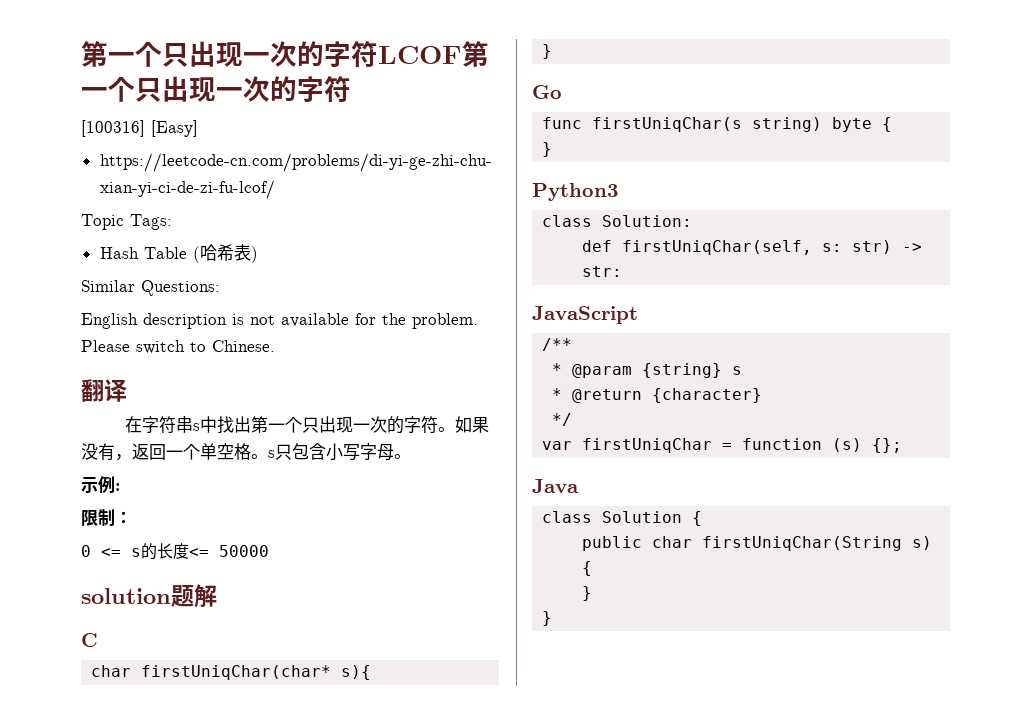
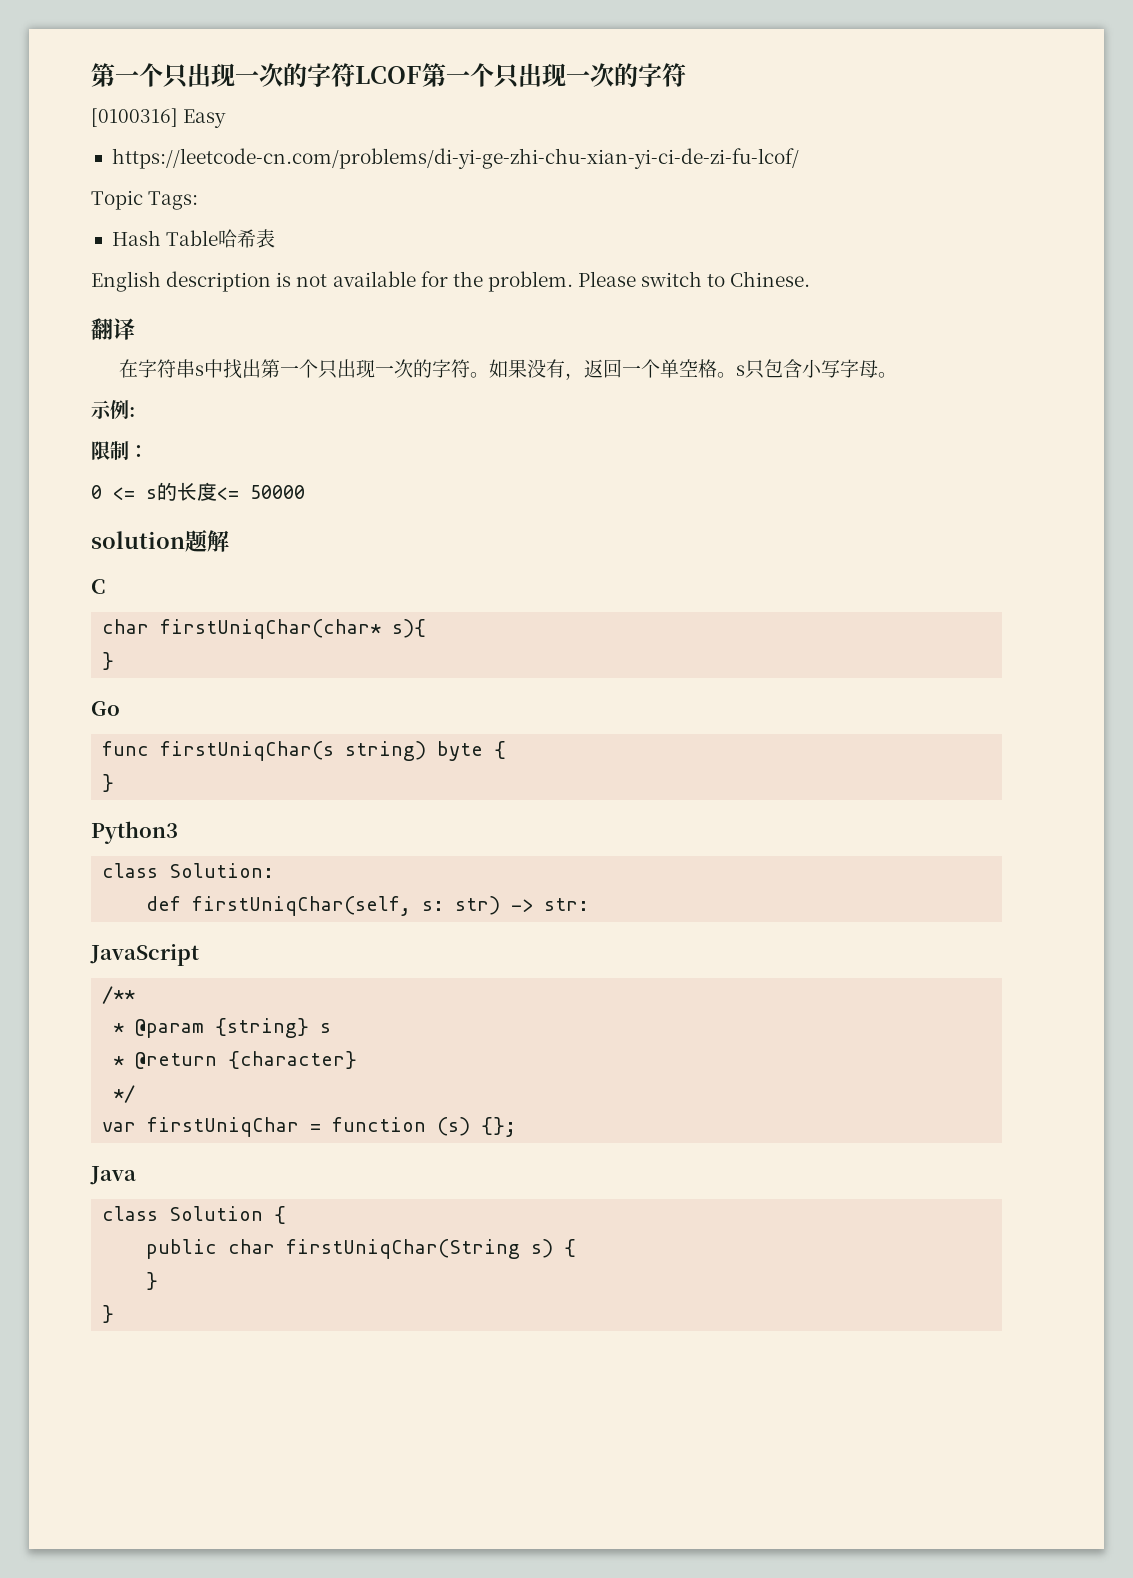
- [100316] [Easy]
+ [0100316] Easy
- Hash Table (哈希表)
- Similar Questions:
+ Hash Table哈希表

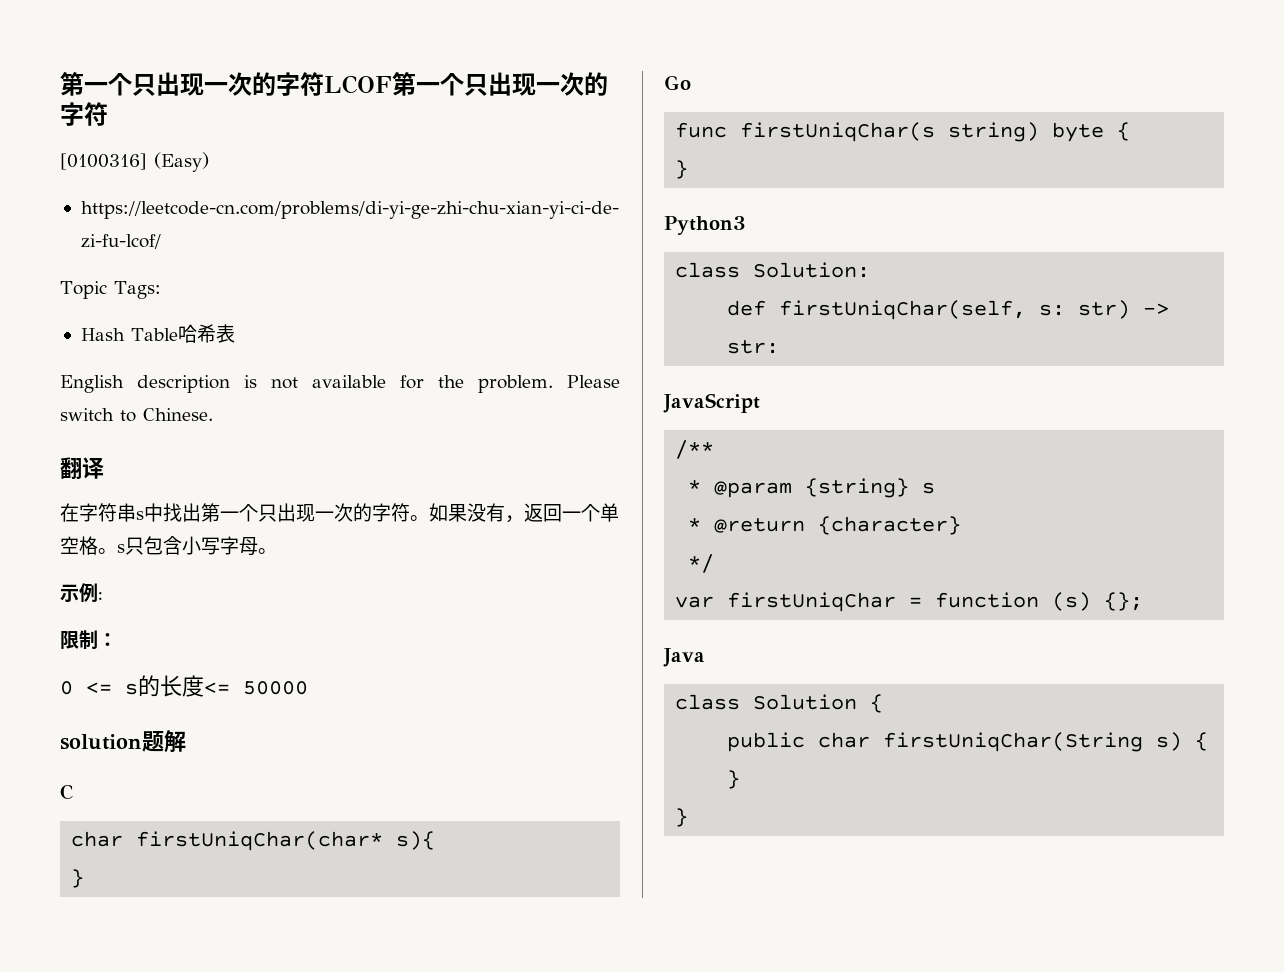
- [0100316] Easy
+ [0100316] (Easy)

